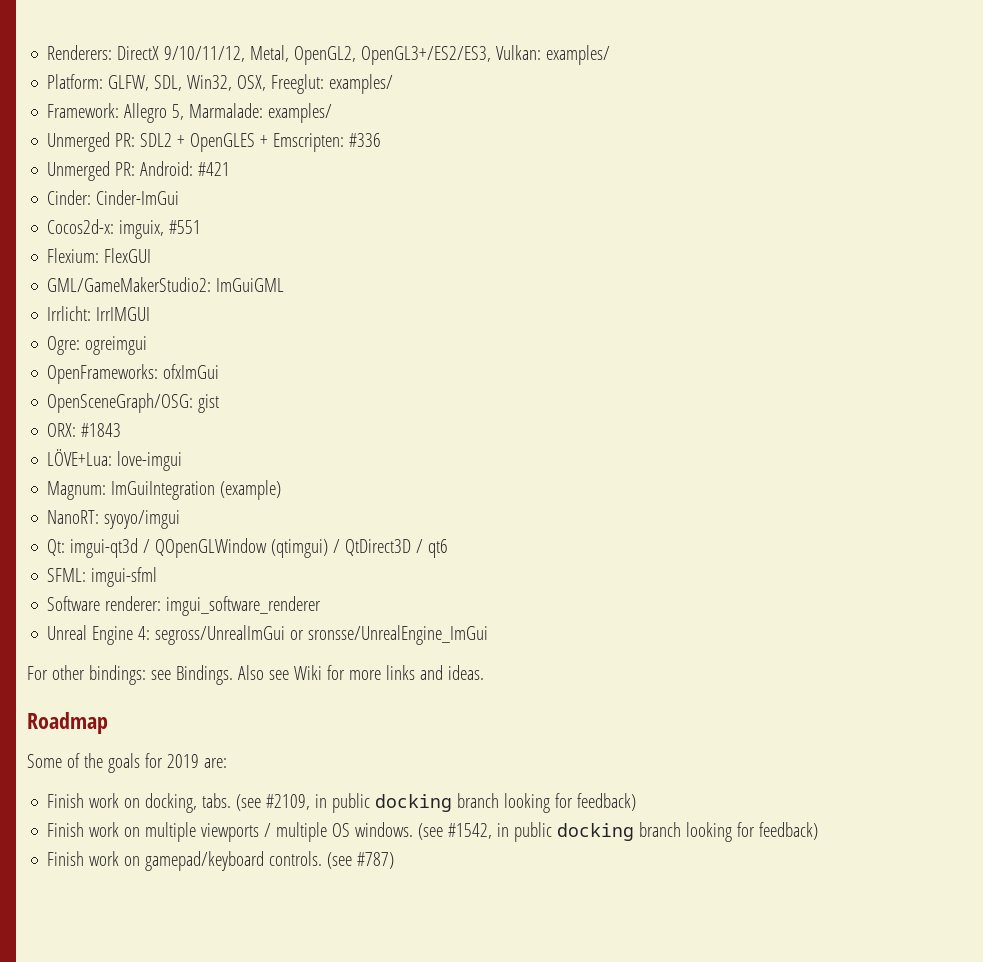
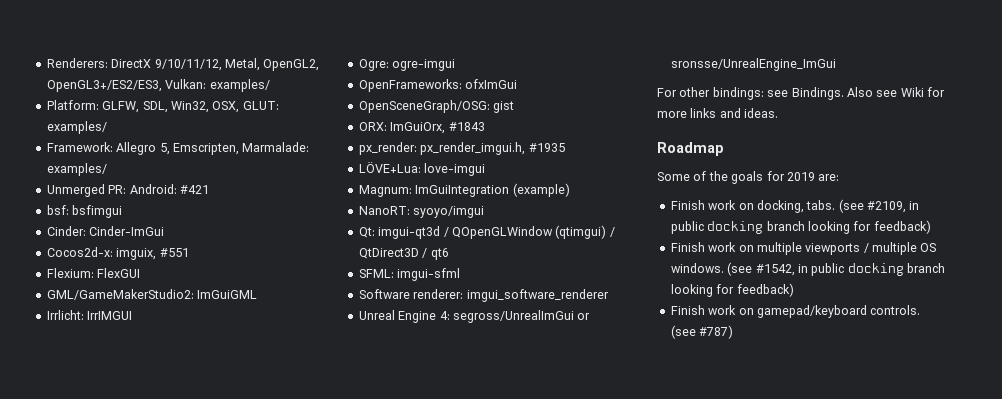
- Platform: GLFW, SDL, Win32, OSX, Freeglut: examples/
+ Platform: GLFW, SDL, Win32, OSX, GLUT: examples/
- Framework: Allegro 5, Marmalade: examples/
+ Framework: Allegro 5, Emscripten, Marmalade: examples/
- Unmerged PR: SDL2 + OpenGLES + Emscripten: #336
+ bsf: bsfimgui
- Ogre: ogreimgui
+ Ogre: ogre-imgui
- ORX: #1843
+ ORX: ImGuiOrx, #1843
+ px_render: px_render_imgui.h, #1935

